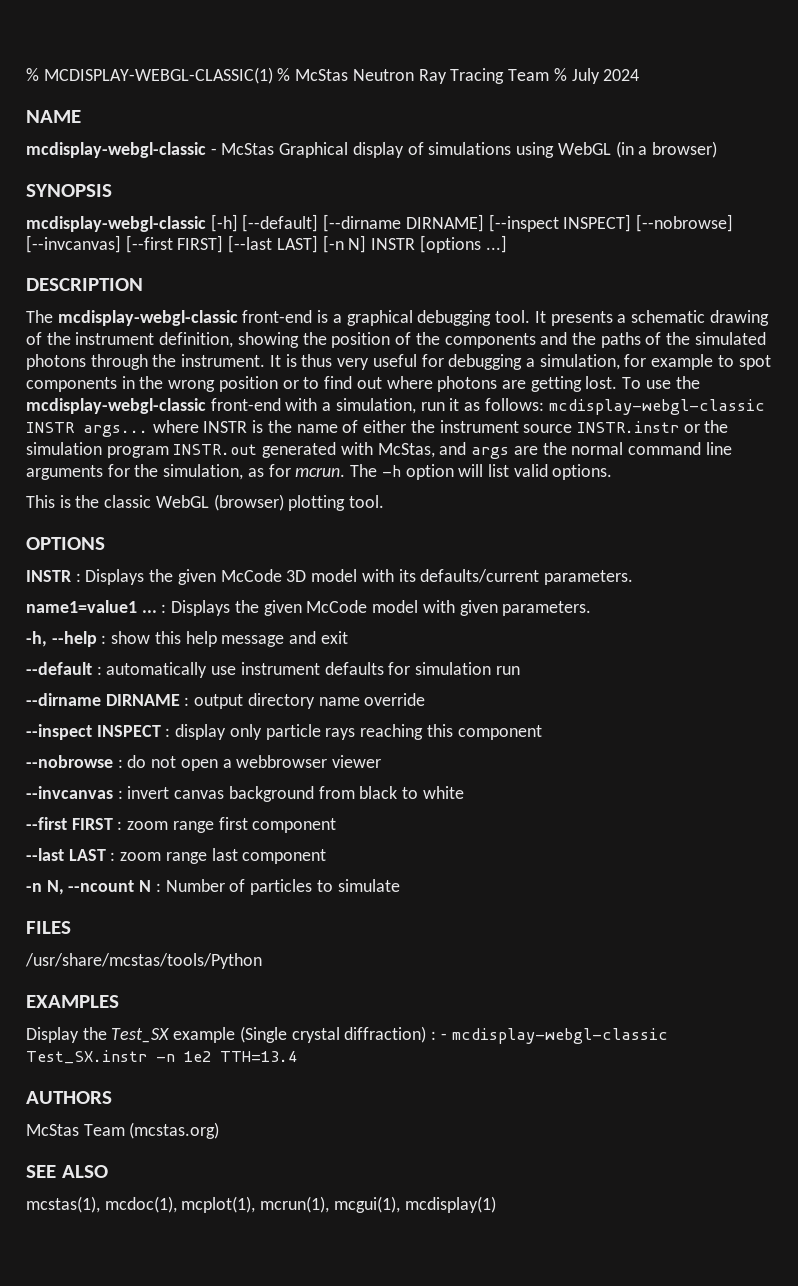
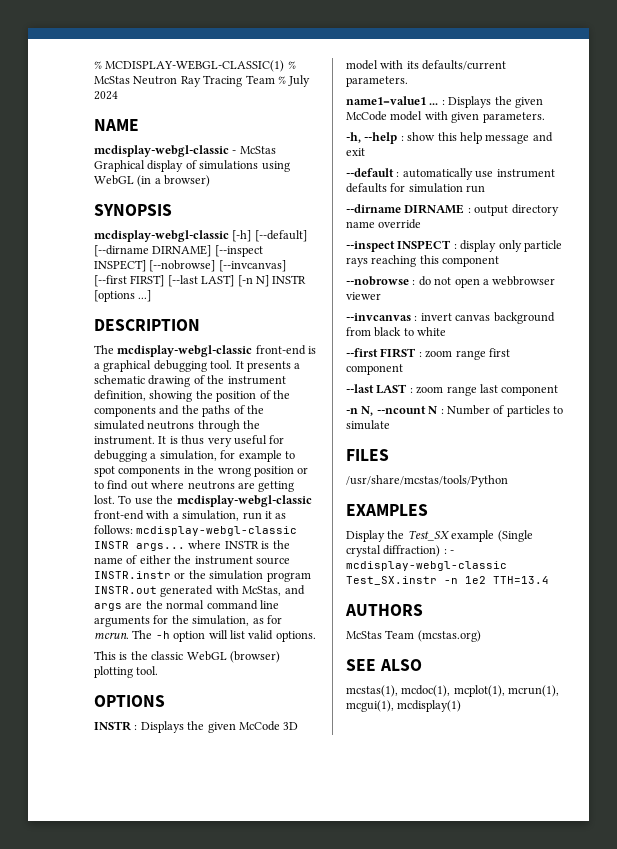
- It presents a schematic drawing of the instrument definition, showing the position of the components and the paths of the simulated photons through the instrument.
+ It presents a schematic drawing of the instrument definition, showing the position of the components and the paths of the simulated neutrons through the instrument.
- It is thus very useful for debugging a simulation, for example to spot components in the wrong position or to find out where photons are getting lost.
+ It is thus very useful for debugging a simulation, for example to spot components in the wrong position or to find out where neutrons are getting lost.

